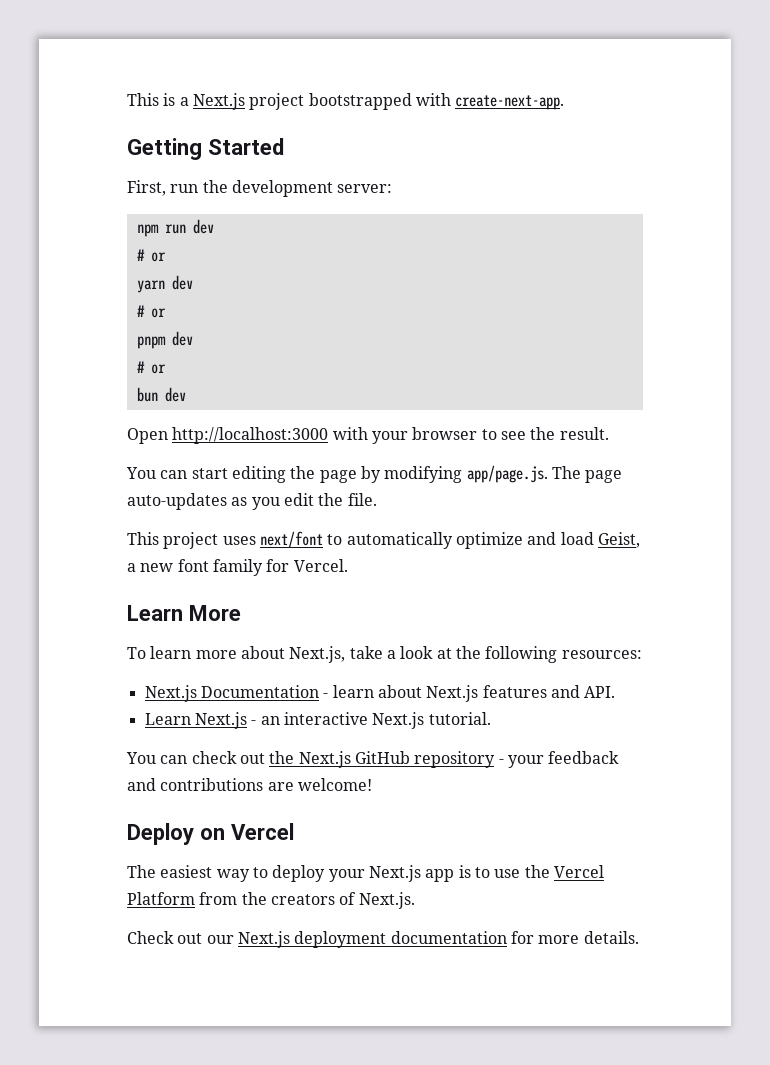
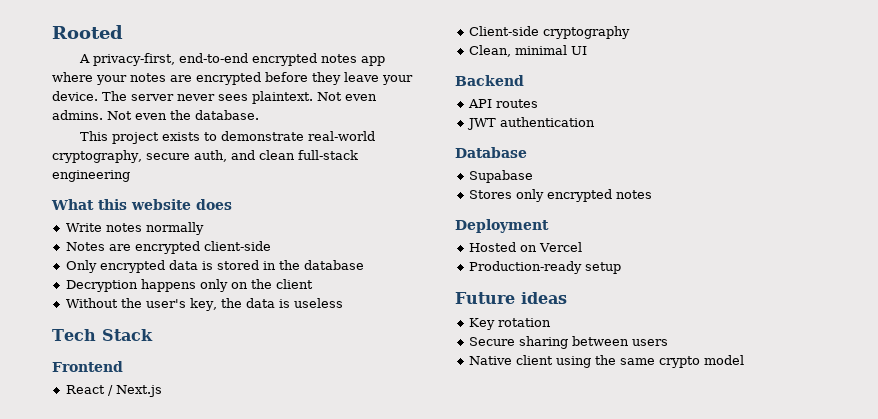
- This is a Next.js project bootstrapped with create-next-app.
- Getting Started
- First, run the development server:
- npm run dev
- # or
- yarn dev
- # or
- pnpm dev
- # or
- bun dev
- Open http://localhost:3000 with your browser to see the result.
- You can start editing the page by modifying app/page.js. The page auto-updates as you edit the file.
- This project uses next/font to automatically optimize and load Geist, a new font family for Vercel.
- Learn More
- To learn more about Next.js, take a look at the following resources:
- Next.js Documentation - learn about Next.js features and API.
- Learn Next.js - an interactive Next.js tutorial.
- You can check out the Next.js GitHub repository - your feedback and contributions are welcome!
- Deploy on Vercel
- The easiest way to deploy your Next.js app is to use the Vercel Platform from the creators of Next.js.
- Check out our Next.js deployment documentation for more details.
+ Rooted
+ A privacy-first, end-to-end encrypted notes app where your notes are encrypted before they leave your device. The server never sees plaintext. Not even admins. Not even the database.
+ This project exists to demonstrate real-world cryptography, secure auth, and clean full-stack engineering
+ What this website does
+ Write notes normally
+ Notes are encrypted client-side
+ Only encrypted data is stored in the database
+ Decryption happens only on the client
+ Without the user's key, the data is useless
+ Tech Stack
+ Frontend
+ React / Next.js
+ Client-side cryptography
+ Clean, minimal UI
+ Backend
+ API routes
+ JWT authentication
+ Database
+ Supabase
+ Stores only encrypted notes
+ Deployment
+ Hosted on Vercel
+ Production-ready setup
+ Future ideas
+ Key rotation
+ Secure sharing between users
+ Native client using the same crypto model

